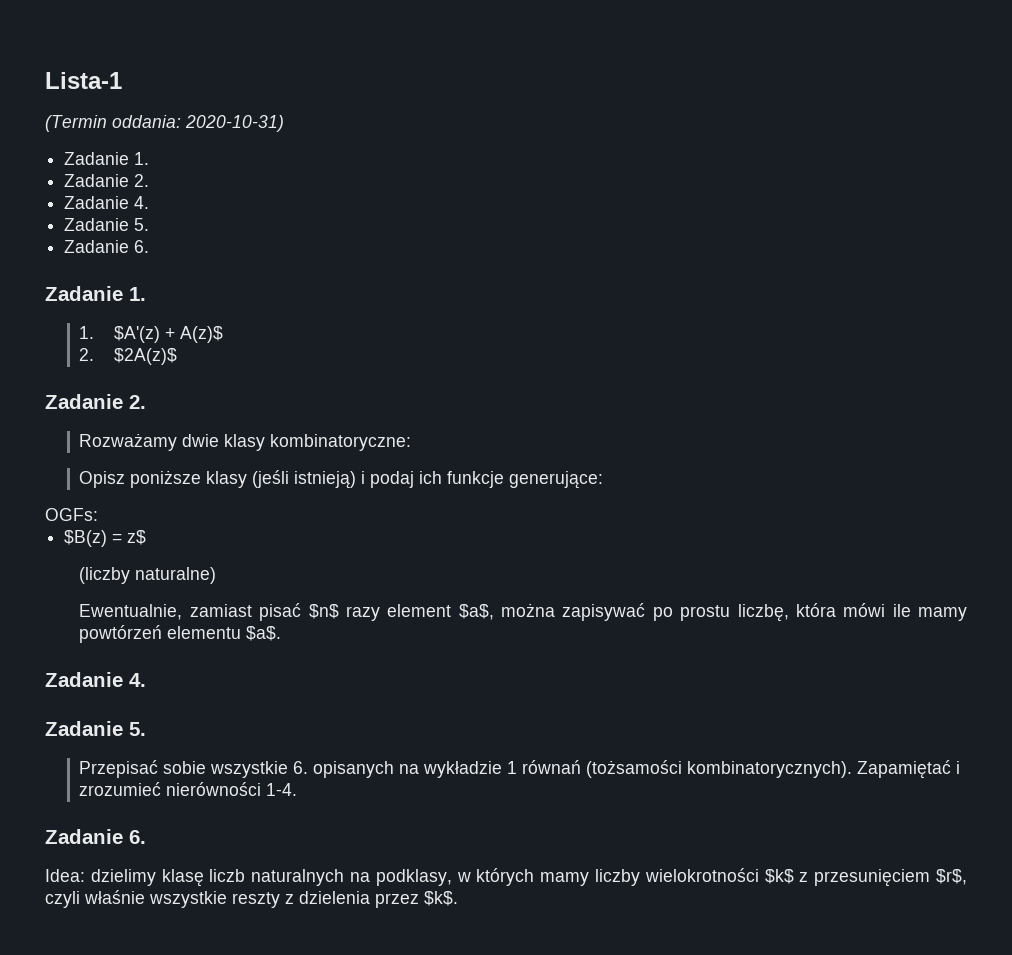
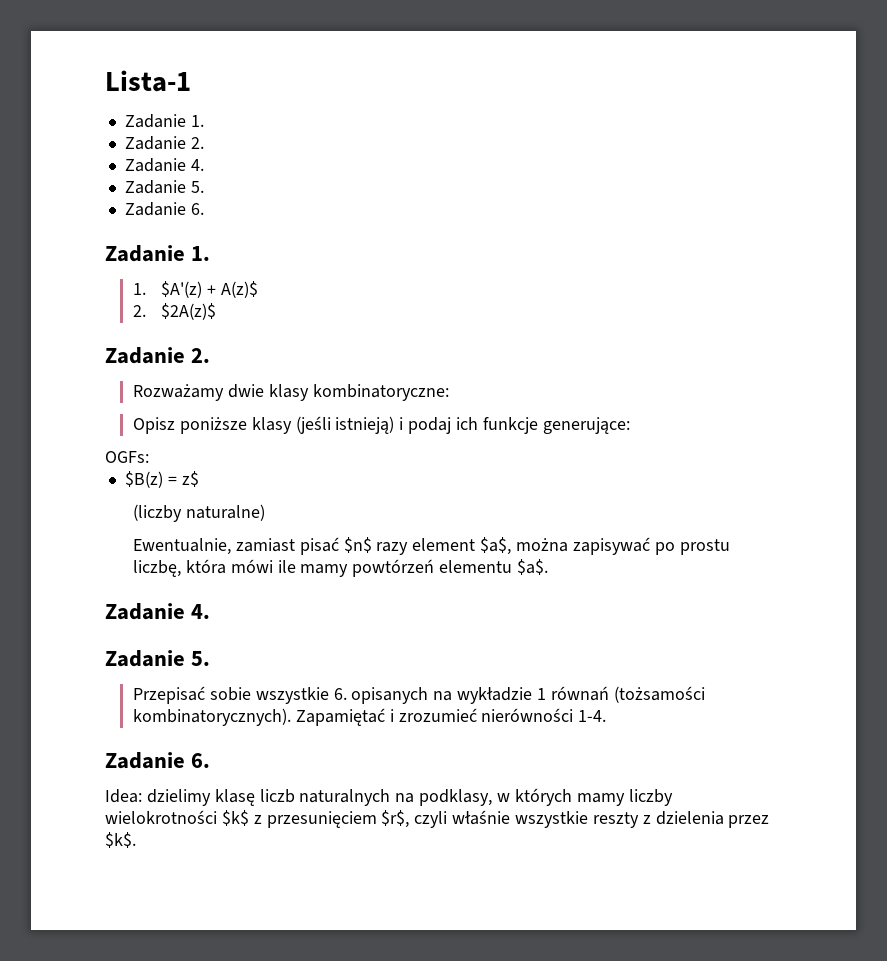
- (Termin oddania: 2020-10-31)

